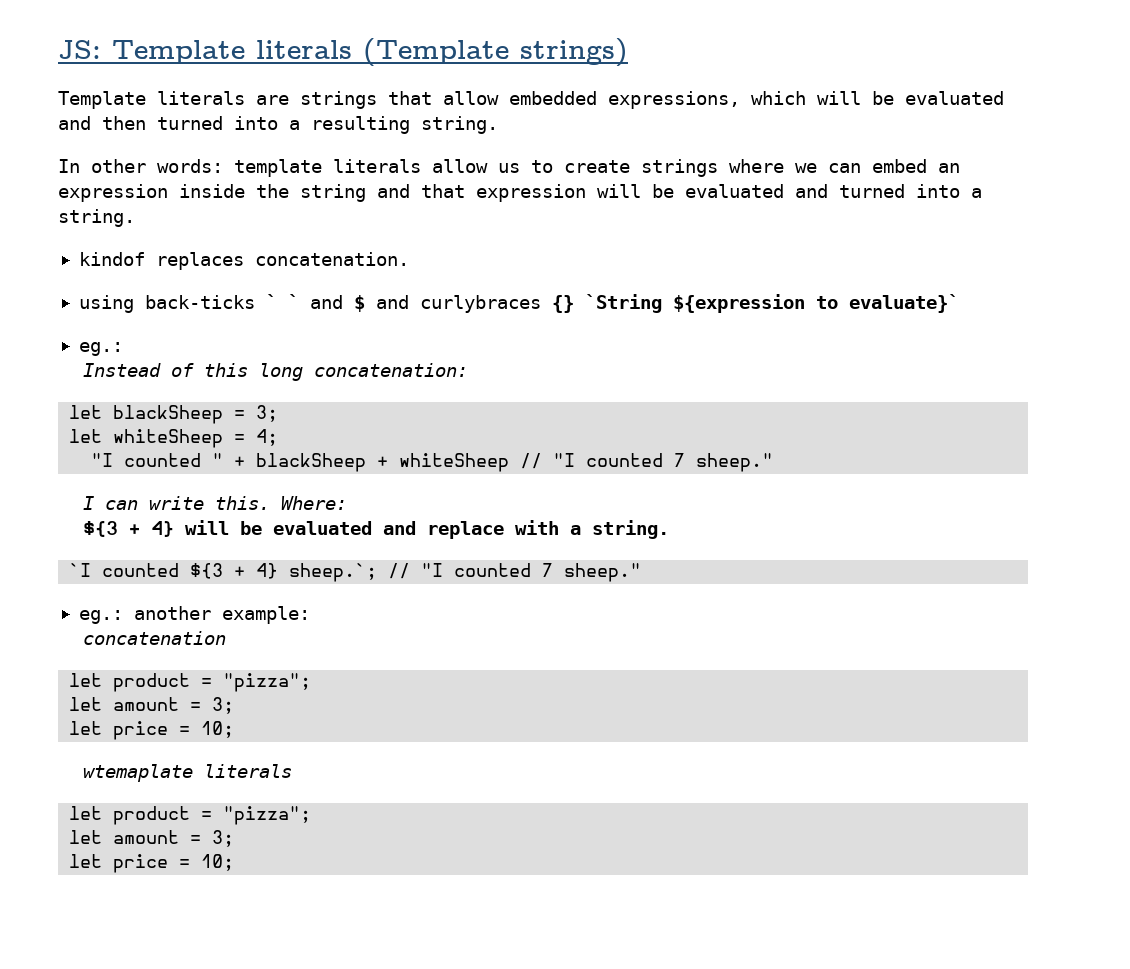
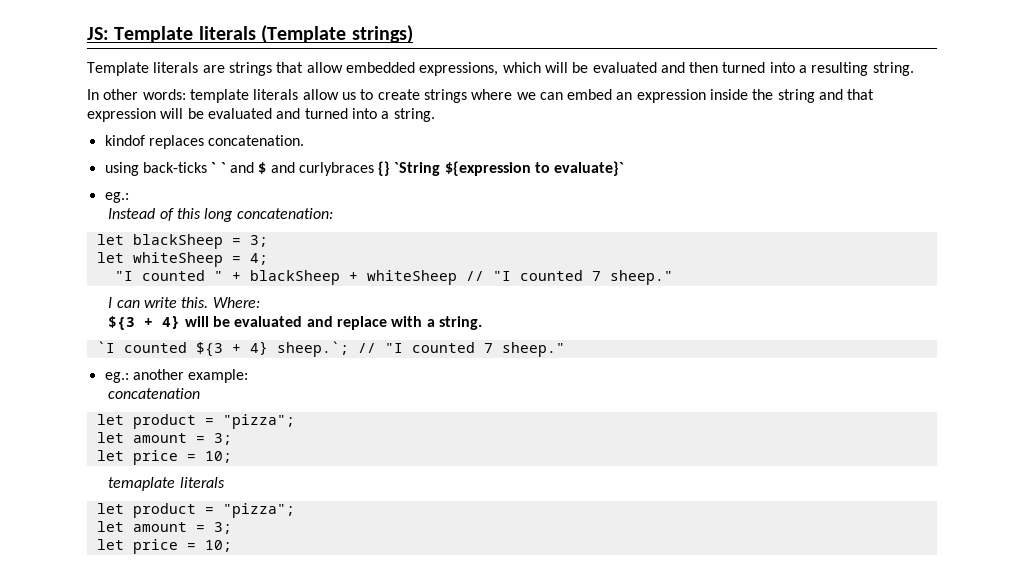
- wtemaplate literals
+ temaplate literals

